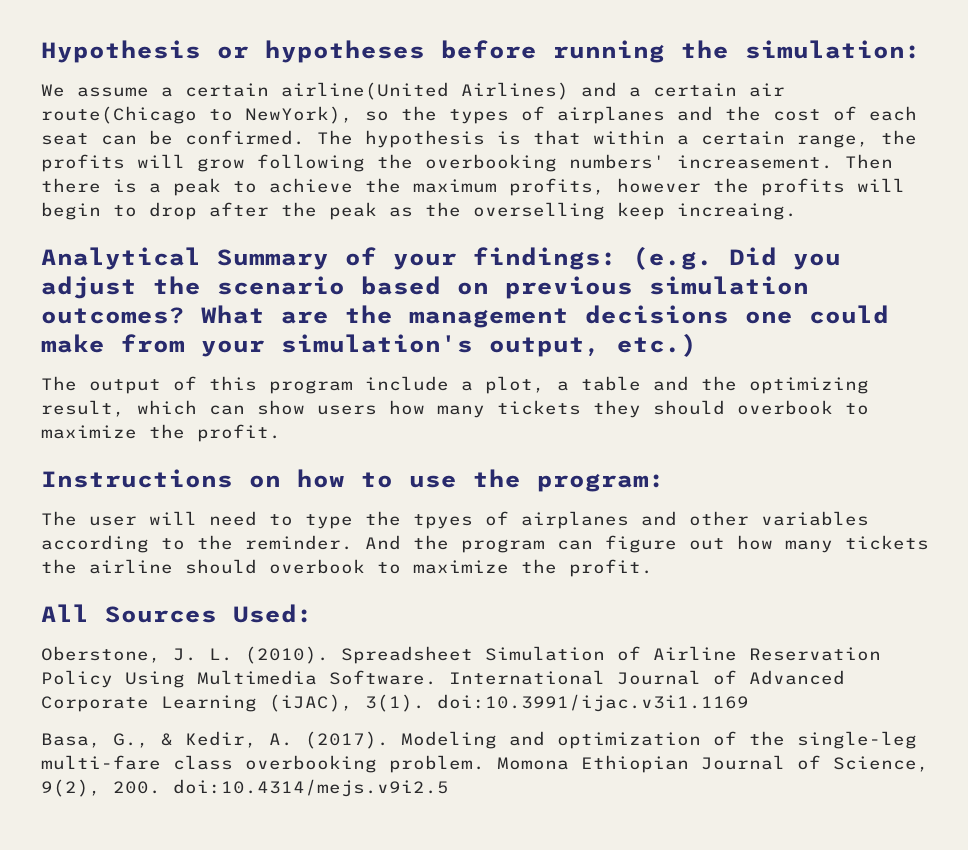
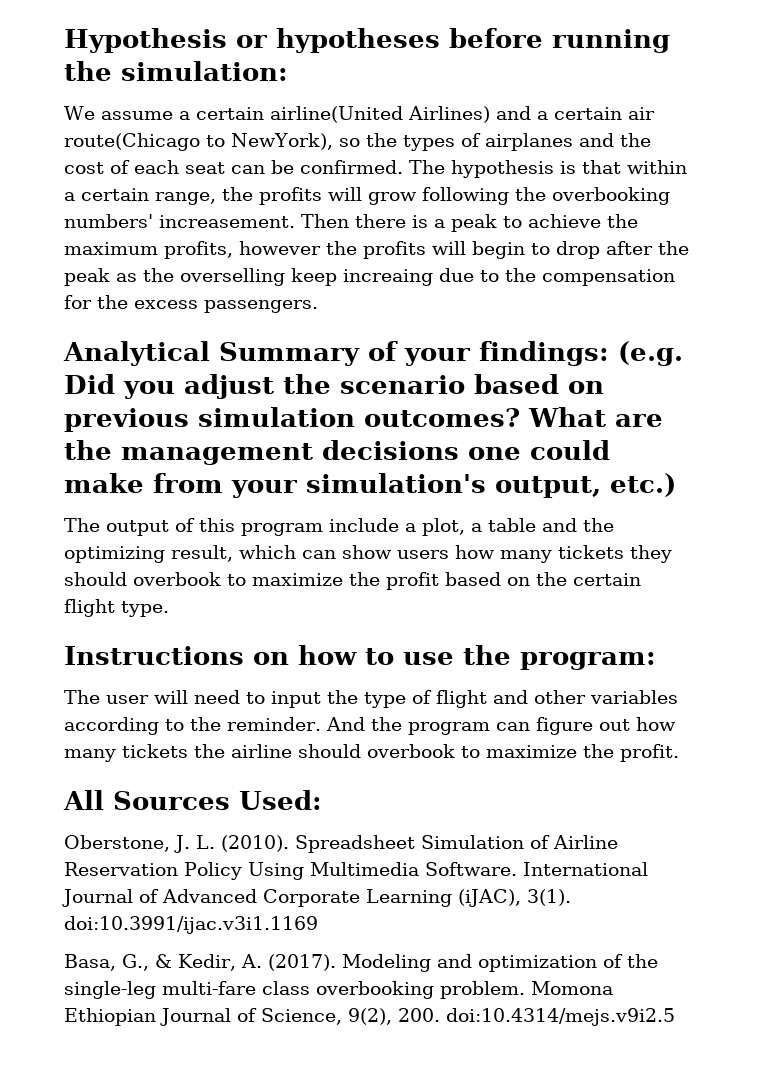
- Then there is a peak to achieve the maximum profits, however the profits will begin to drop after the peak as the overselling keep increaing.
+ Then there is a peak to achieve the maximum profits, however the profits will begin to drop after the peak as the overselling keep increaing due to the compensation for the excess passengers.
- The output of this program include a plot, a table and the optimizing result, which can show users how many tickets they should overbook to maximize the profit.
+ The output of this program include a plot, a table and the optimizing result, which can show users how many tickets they should overbook to maximize the profit based on the certain flight type.
- The user will need to type the tpyes of airplanes and other variables according to the reminder.
+ The user will need to input the type of flight and other variables according to the reminder.

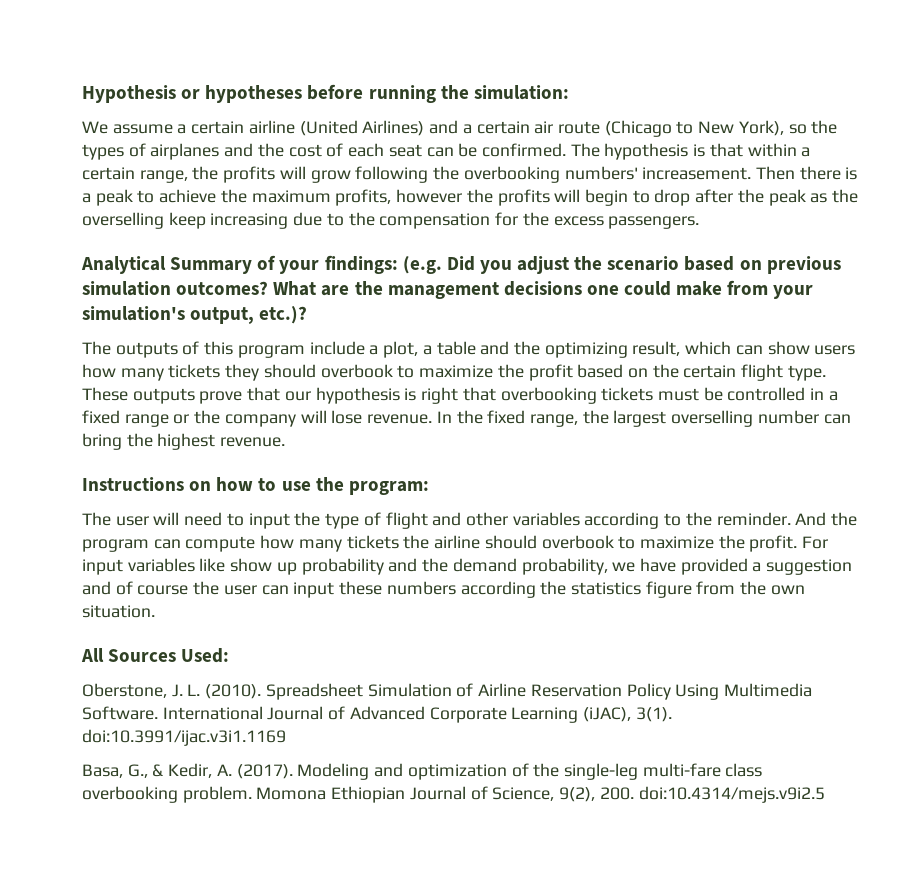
- We assume a certain airline(United Airlines) and a certain air route(Chicago to NewYork), so the types of airplanes and the cost of each seat can be confirmed.
+ We assume a certain airline (United Airlines) and a certain air route (Chicago to New York), so the types of airplanes and the cost of each seat can be confirmed.
- Then there is a peak to achieve the maximum profits, however the profits will begin to drop after the peak as the overselling keep increaing due to the compensation for the excess passengers.
+ Then there is a peak to achieve the maximum profits, however the profits will begin to drop after the peak as the overselling keep increasing due to the compensation for the excess passengers.
- What are the management decisions one could make from your simulation's output, etc.)
- The output of this program include a plot, a table and the optimizing result, which can show users how many tickets they should overbook to maximize the profit based on the certain flight type.
+ What are the management decisions one could make from your simulation's output, etc.)?
+ The outputs of this program include a plot, a table and the optimizing result, which can show users how many tickets they should overbook to maximize the profit based on the certain flight type. These outputs prove that our hypothesis is right that overbooking tickets must be controlled in a fixed range or the company will lose revenue. In the fixed range, the largest overselling number can bring the highest revenue.
- And the program can figure out how many tickets the airline should overbook to maximize the profit.
+ And the program can compute how many tickets the airline should overbook to maximize the profit. For input variables like show up probability and the demand probability, we have provided a suggestion and of course the user can input these numbers according the statistics figure from the own situation.

